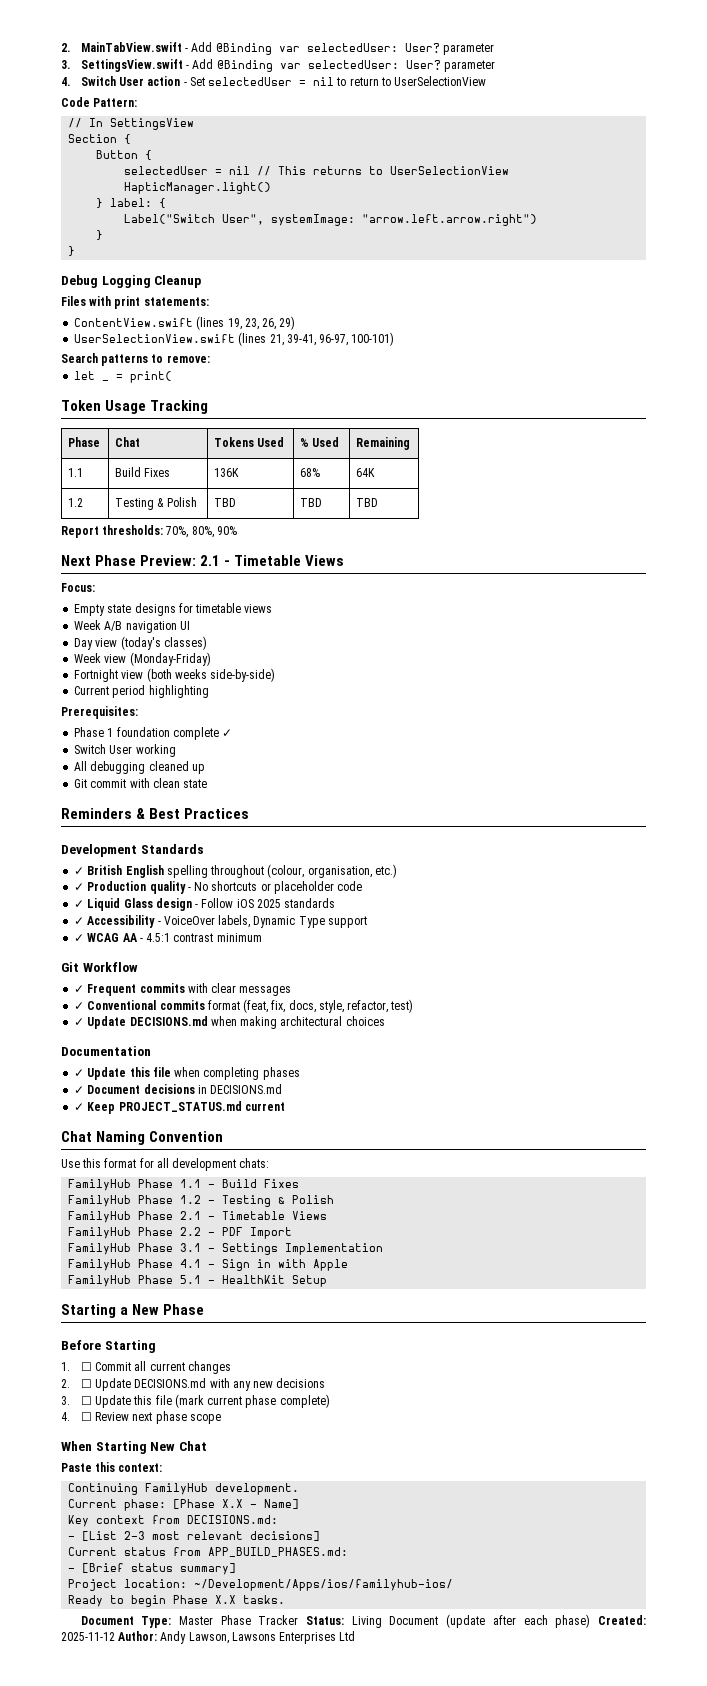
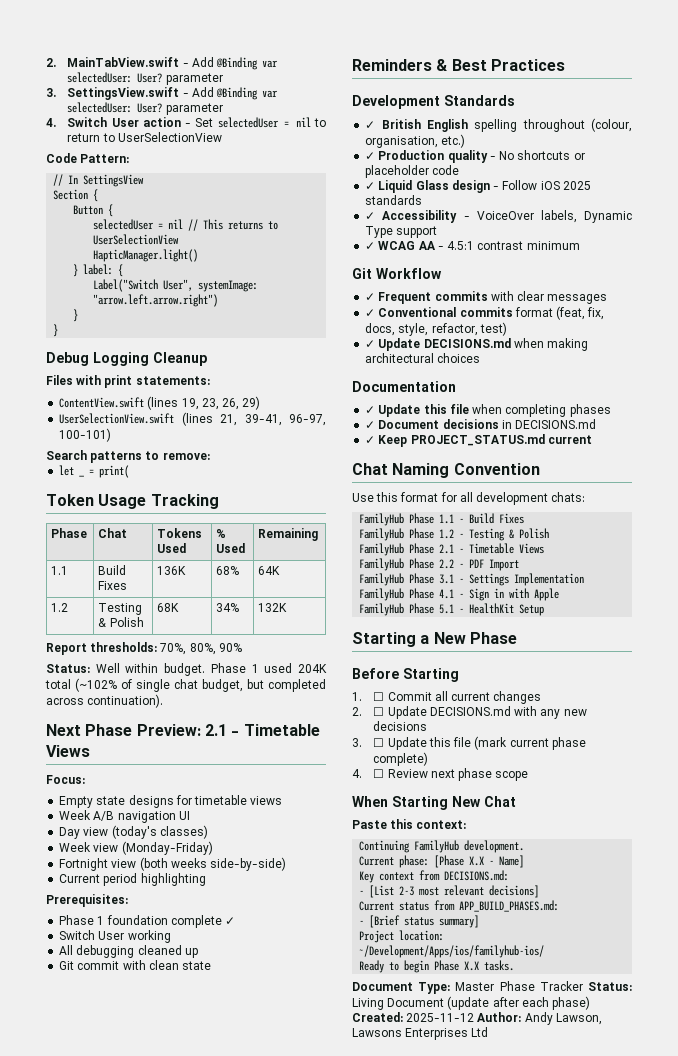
- 1.2 | Testing & Polish | TBD | TBD | TBD
+ 1.2 | Testing & Polish | 68K | 34% | 132K
+ Status: Well within budget. Phase 1 used 204K total (~102% of single chat budget, but completed across continuation).

